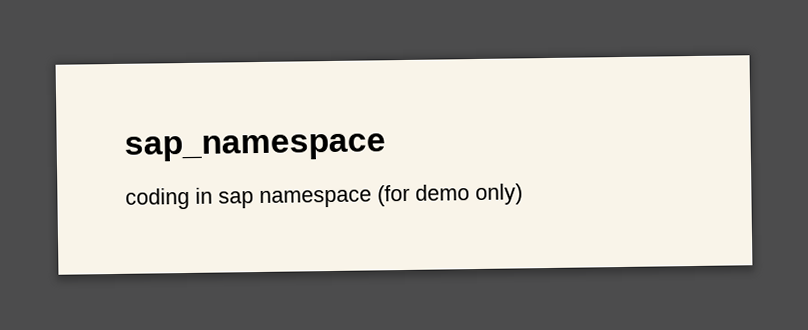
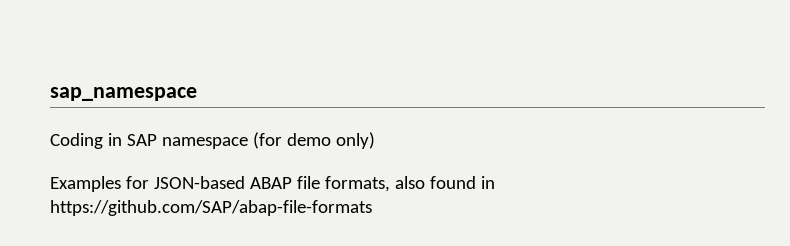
- coding in sap namespace (for demo only)
+ Coding in SAP namespace (for demo only)
+ Examples for JSON-based ABAP file formats, also found in https://github.com/SAP/abap-file-formats

